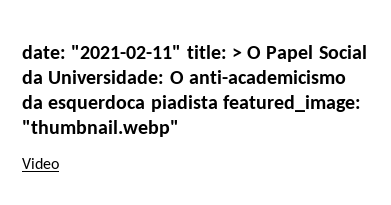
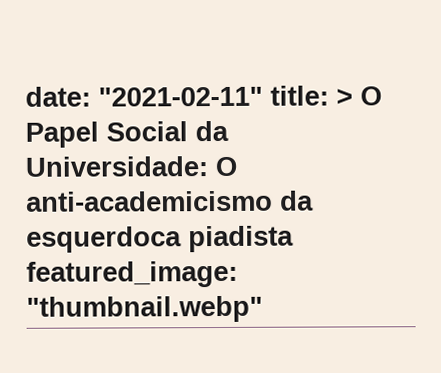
- Video

